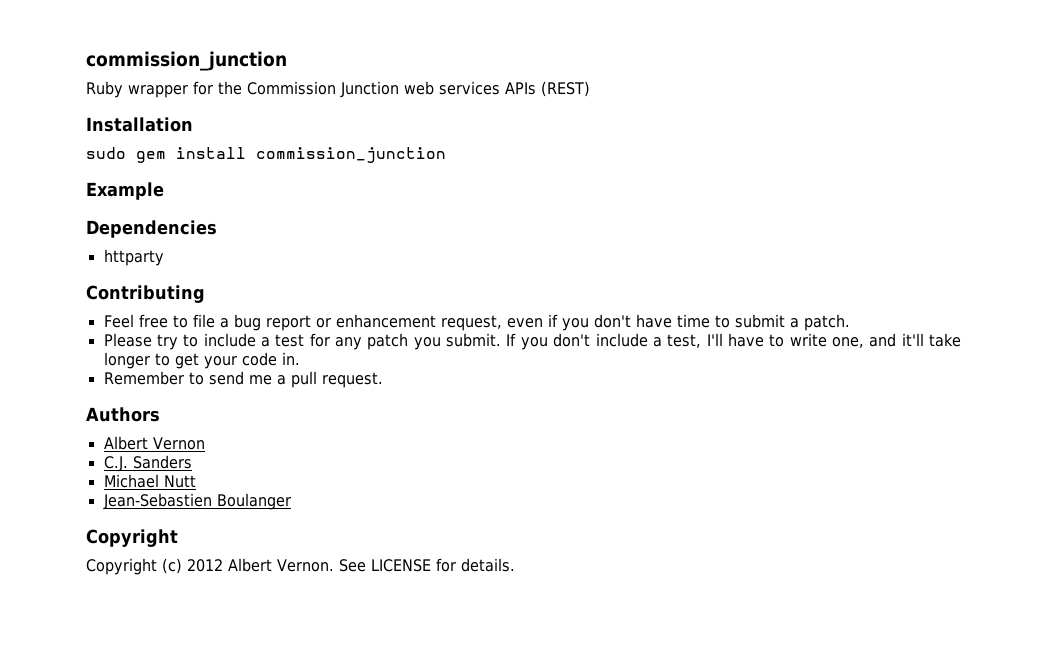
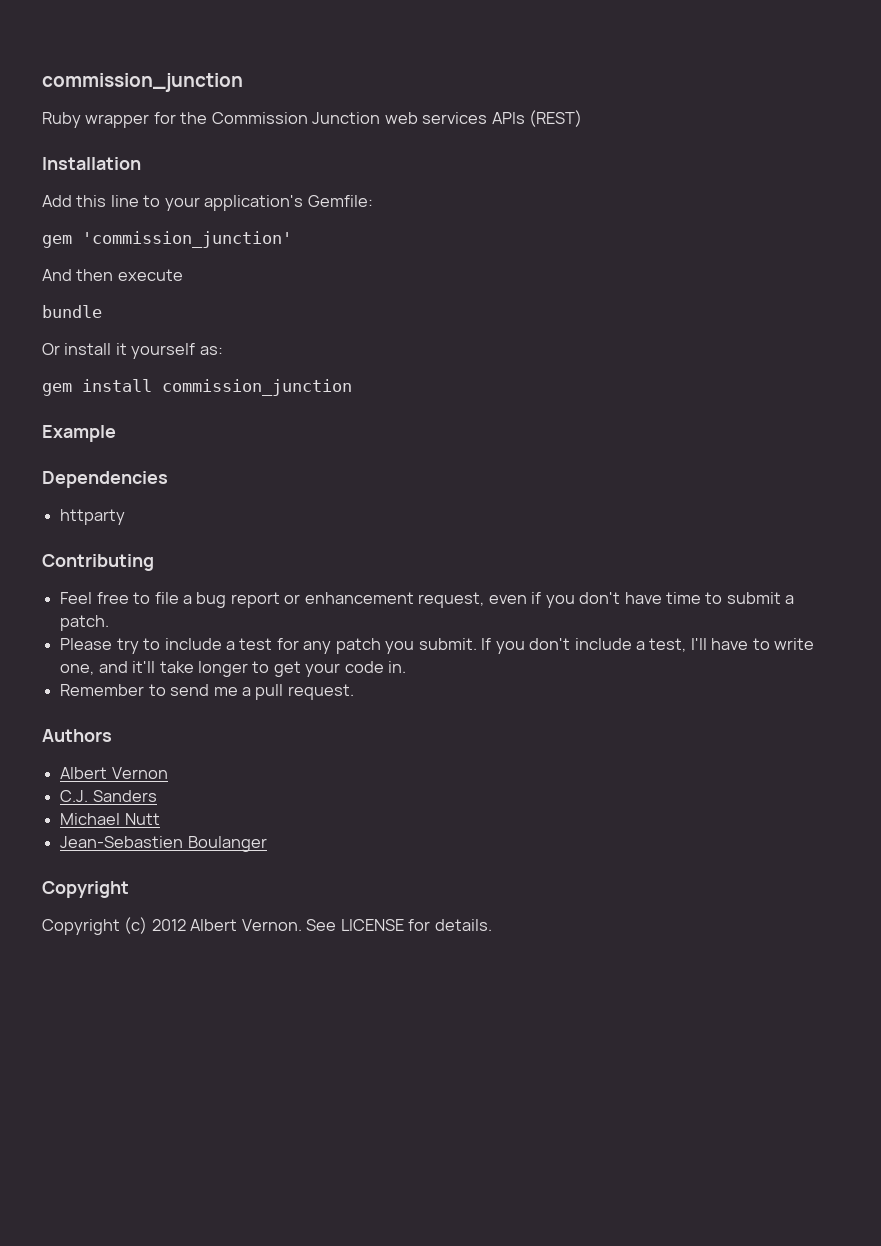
- sudo gem install commission_junction
+ Add this line to your application's Gemfile:
+ gem 'commission_junction'
+ And then execute
+ bundle
+ Or install it yourself as:
+ gem install commission_junction

